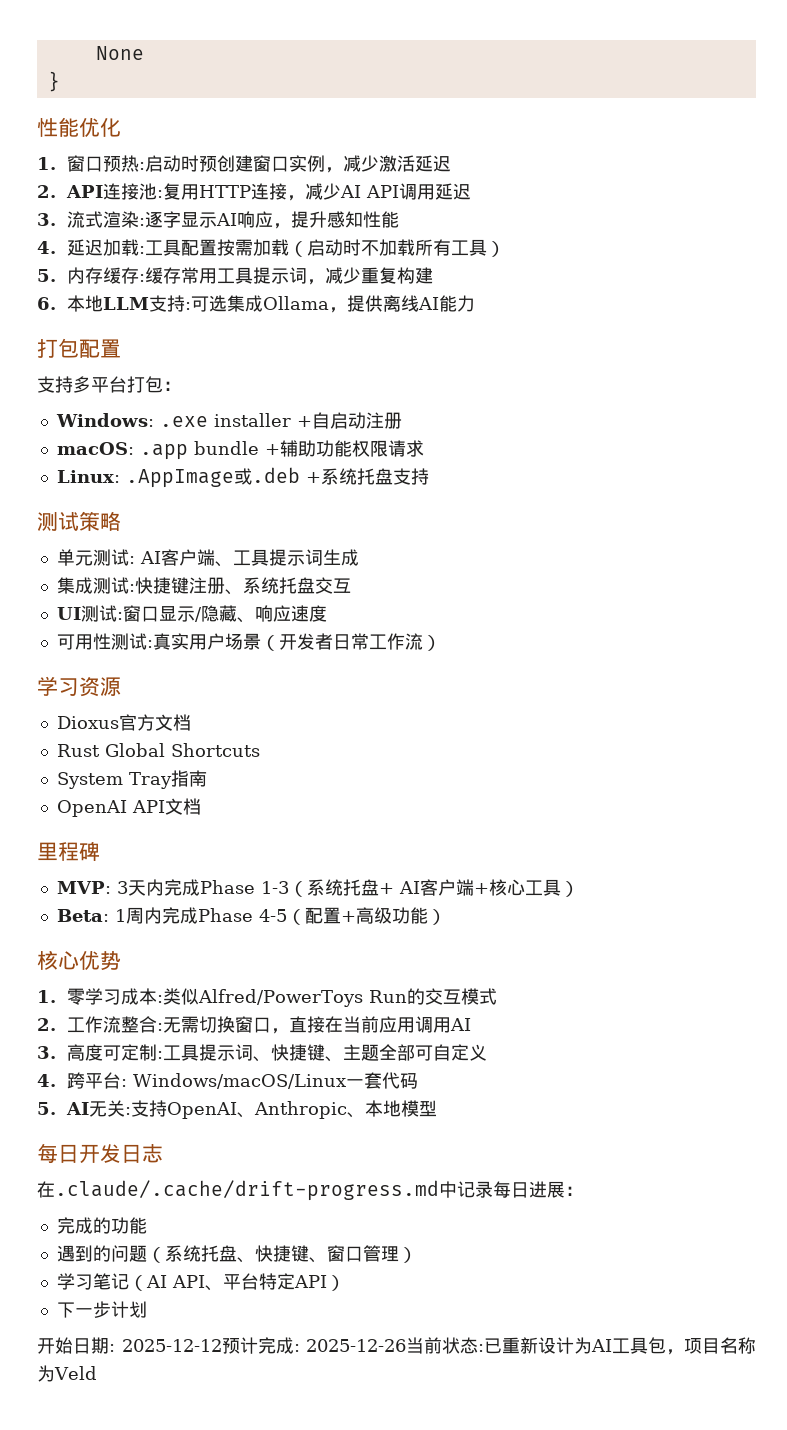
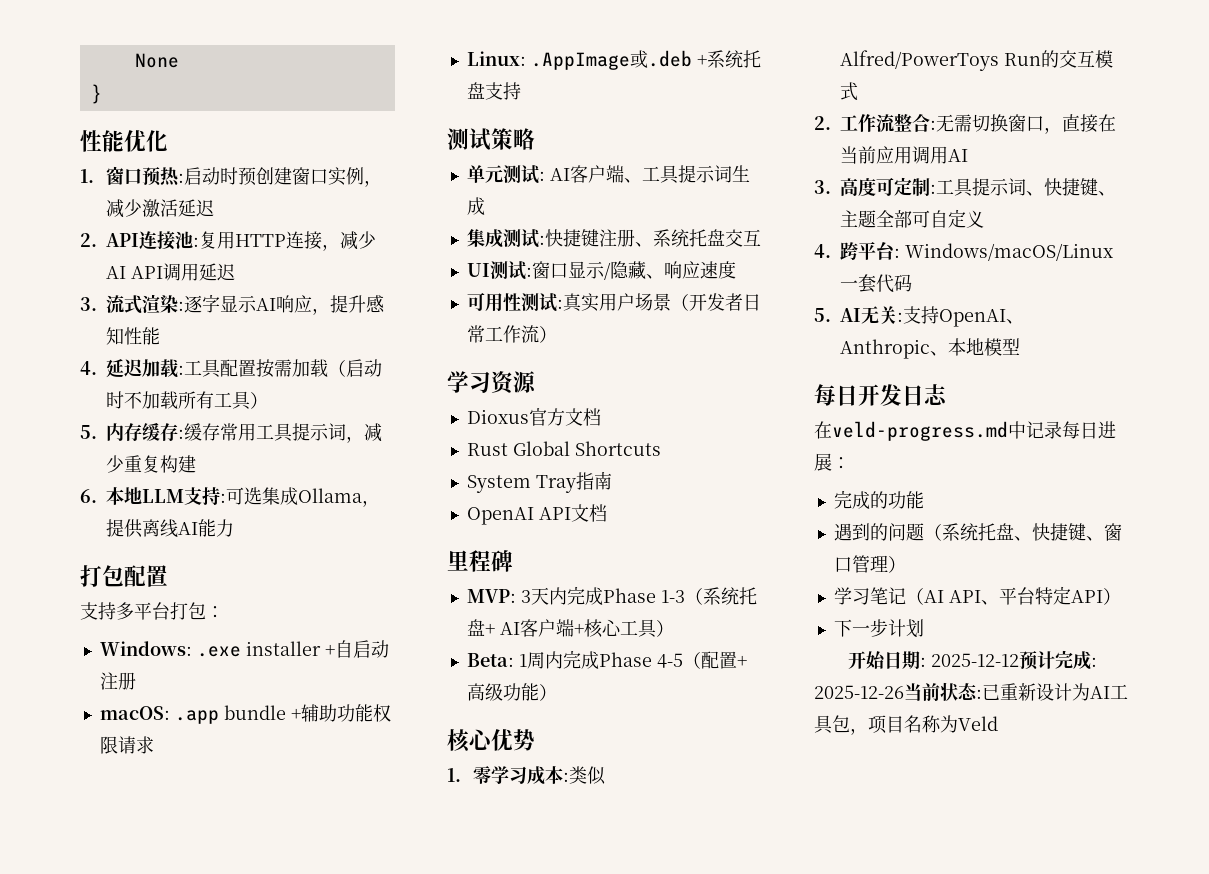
- 在.claude/.cache/drift-progress.md中记录每日进展：
+ 在veld-progress.md中记录每日进展：

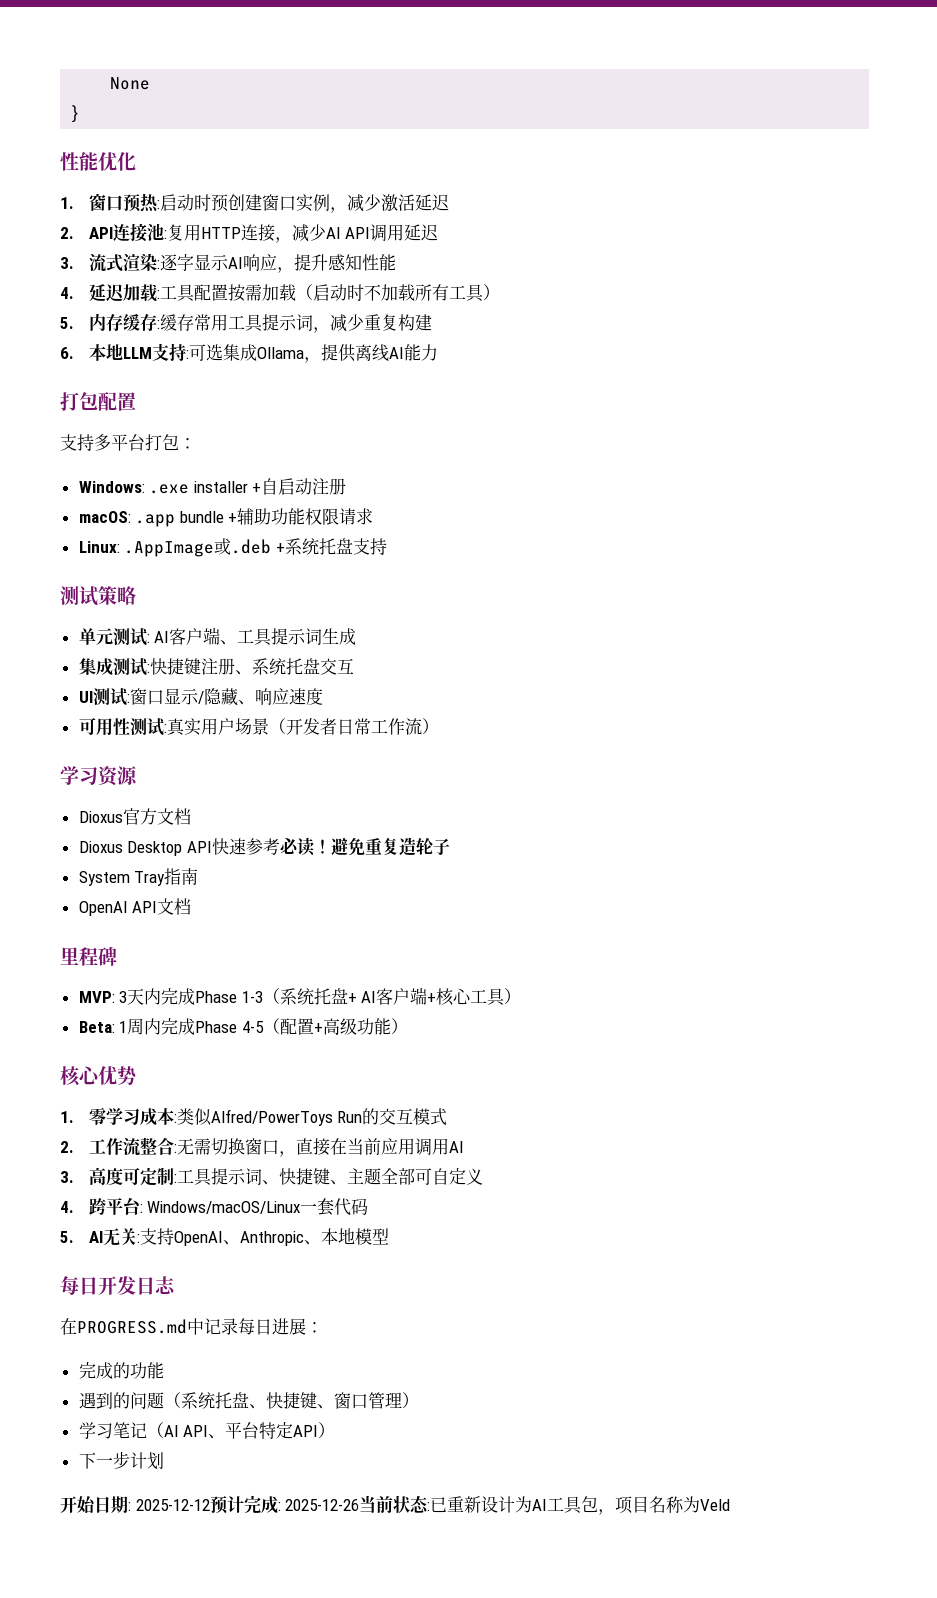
- Rust Global Shortcuts
+ Dioxus Desktop API快速参考必读！避免重复造轮子
- 在veld-progress.md中记录每日进展：
+ 在PROGRESS.md中记录每日进展：

